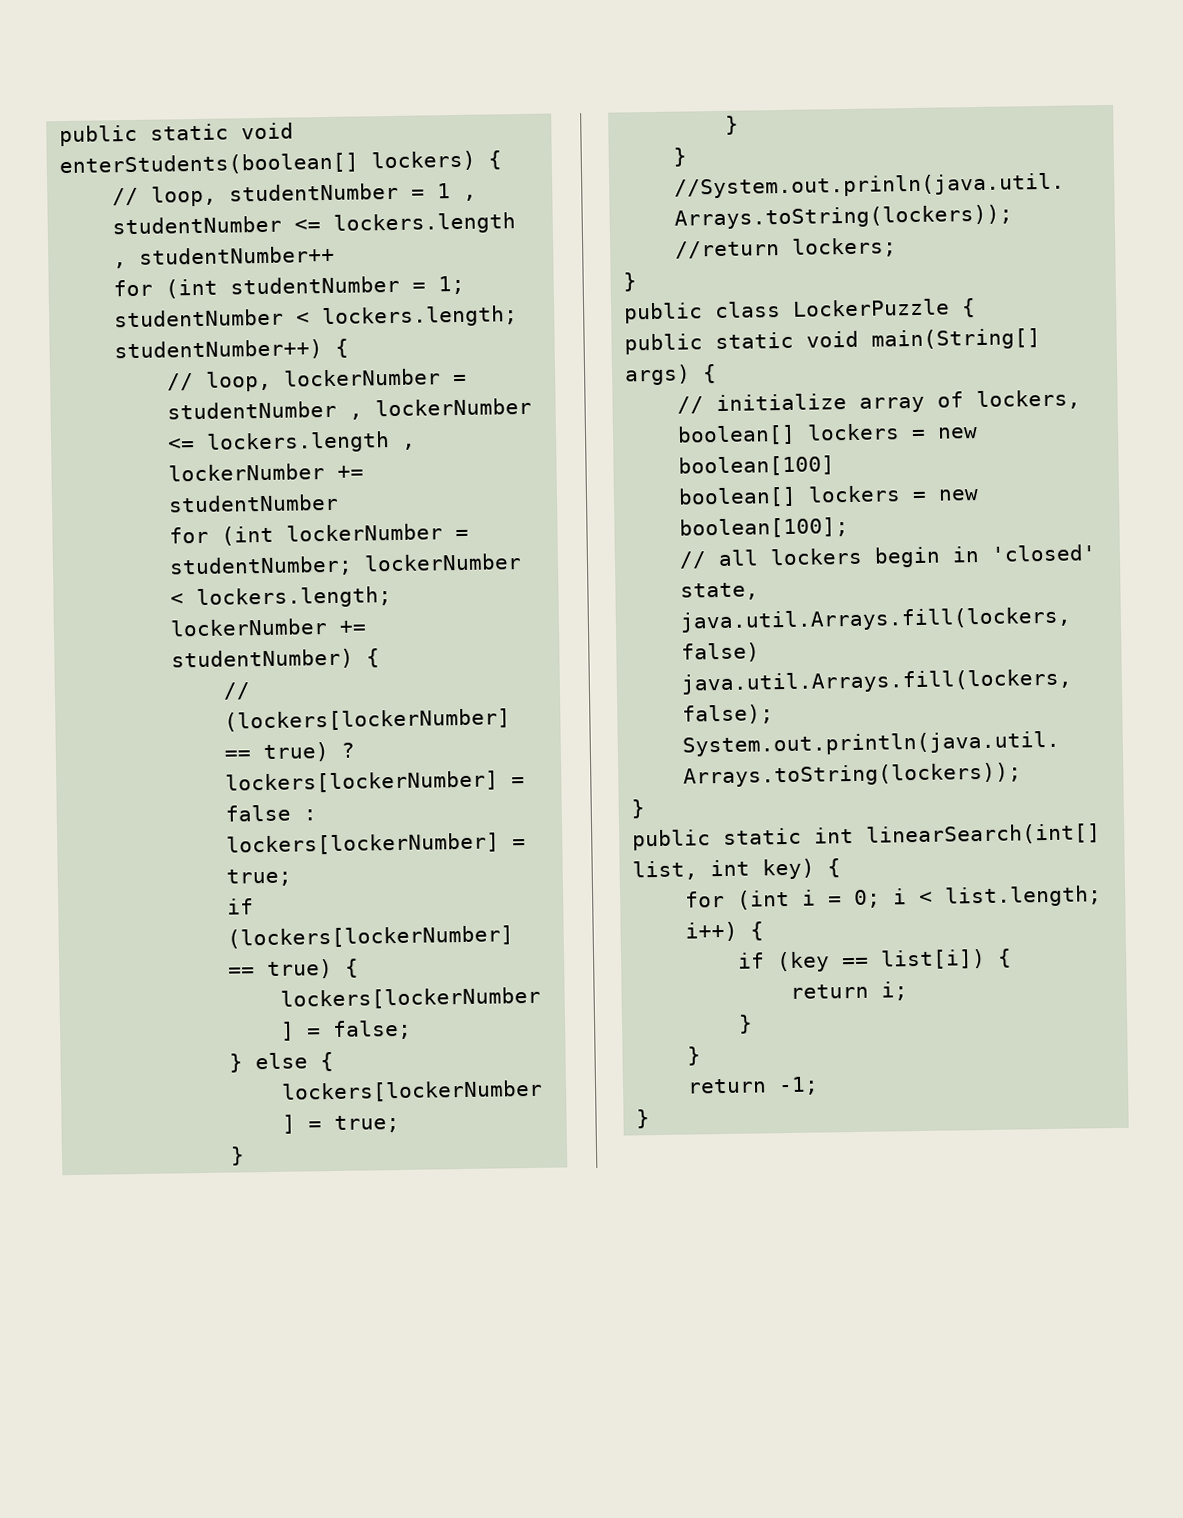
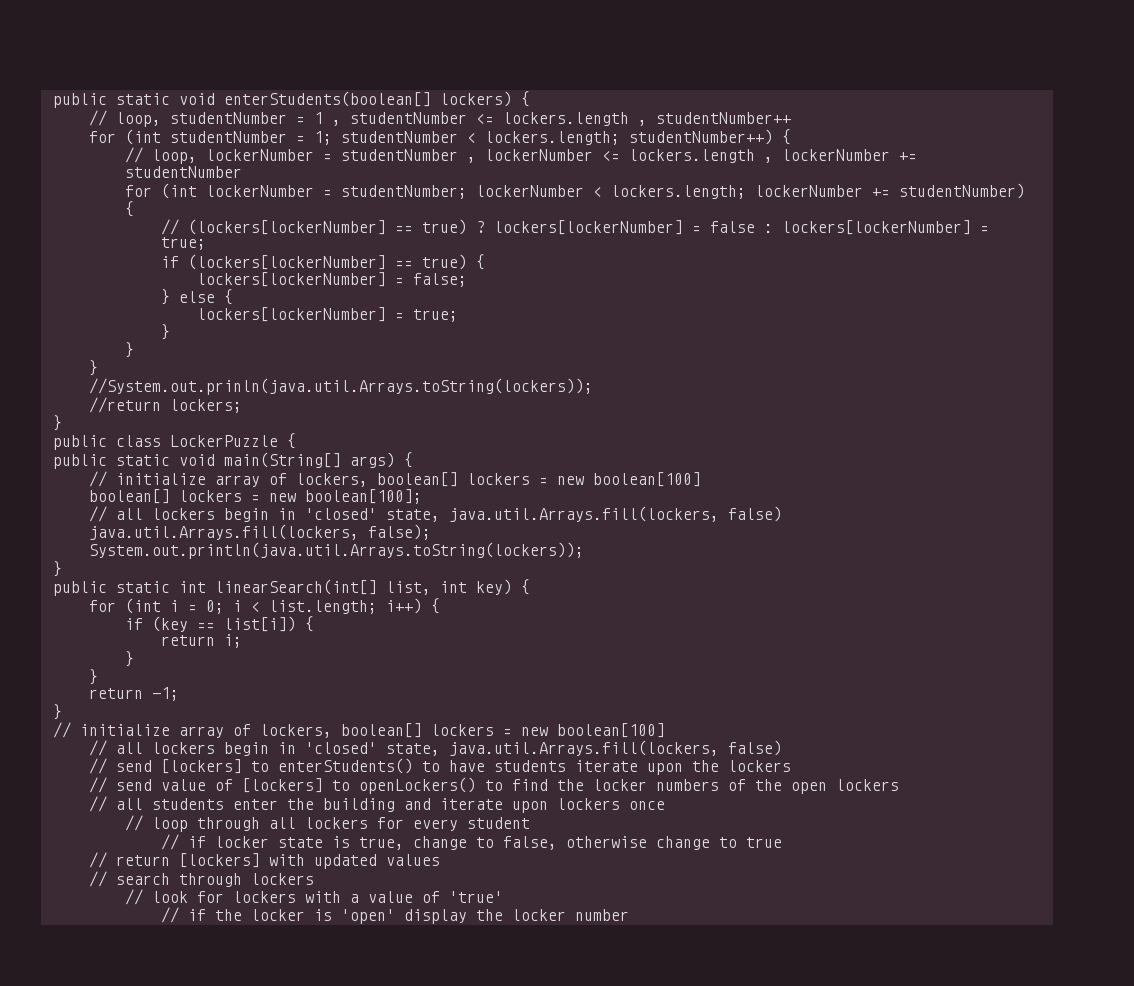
  return -1;
  }
+ // initialize array of lockers, boolean[] lockers = new boolean[100]
+ // all lockers begin in 'closed' state, java.util.Arrays.fill(lockers, false)
+ // send [lockers] to enterStudents() to have students iterate upon the lockers
+ // send value of [lockers] to openLockers() to find the locker numbers of the open lockers
+ // all students enter the building and iterate upon lockers once
+ // loop through all lockers for every student
+ // if locker state is true, change to false, otherwise change to true
+ // return [lockers] with updated values
+ // search through lockers
+ // look for lockers with a value of 'true'
+ // if the locker is 'open' display the locker number

